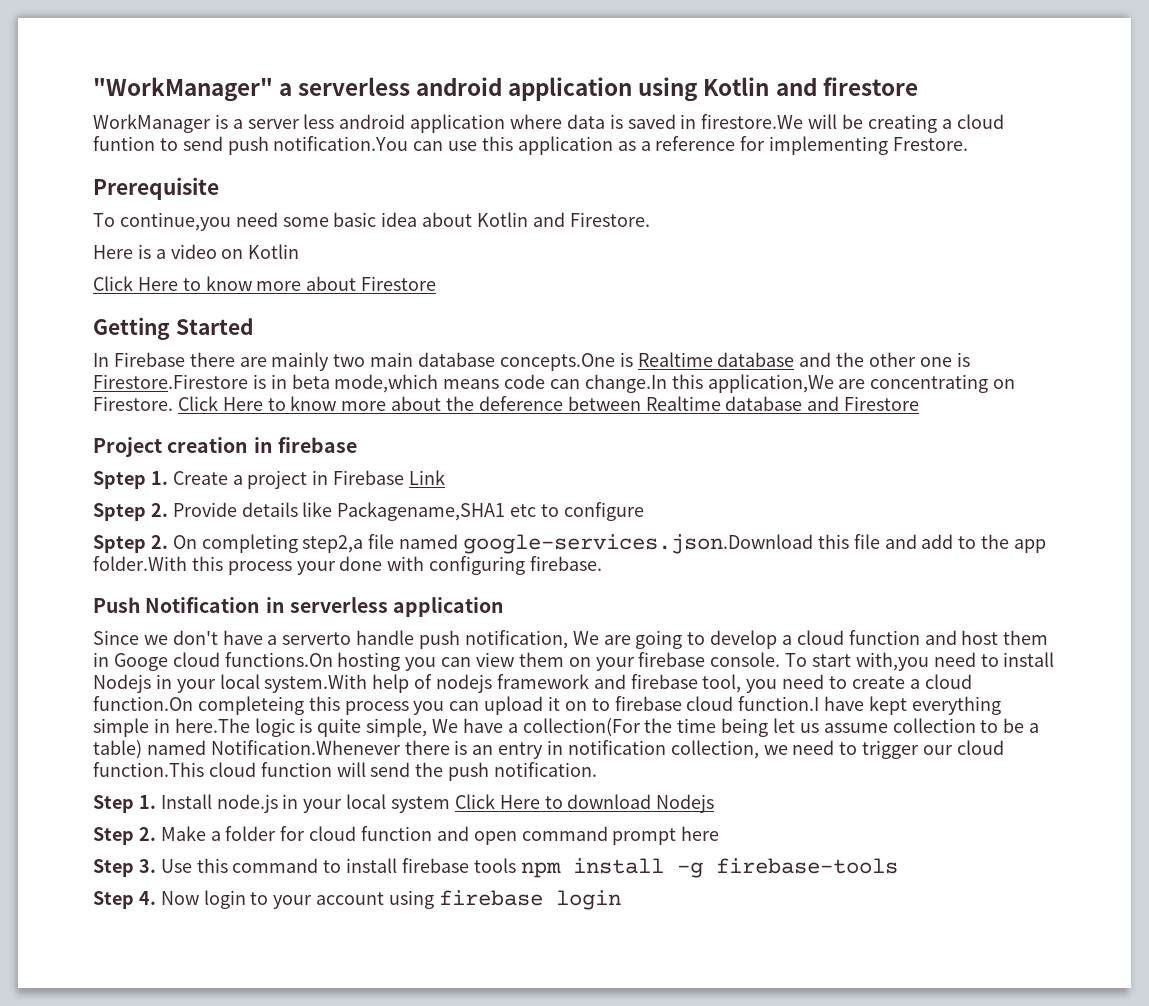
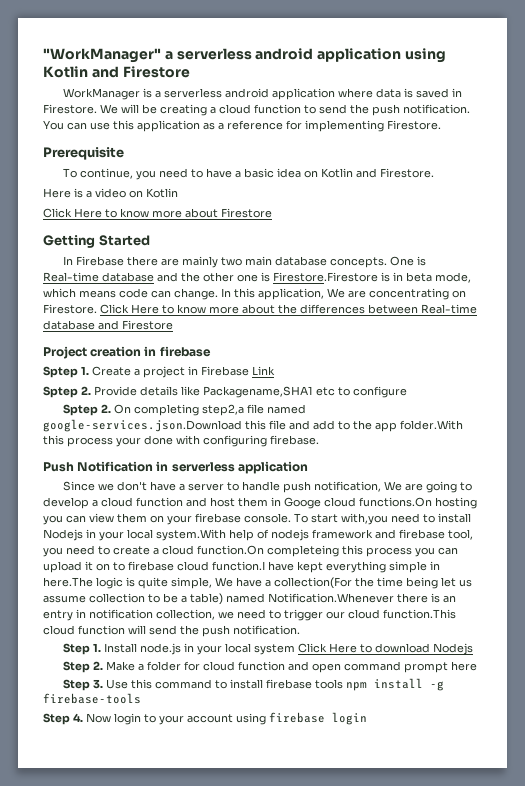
- "WorkManager" a serverless android application using Kotlin and firestore
+ "WorkManager" a serverless android application using Kotlin and Firestore
- WorkManager is a server less android application where data is saved in firestore.We will be creating a cloud funtion to send push notification.You can use this application as a reference for implementing Frestore.
+ WorkManager is a serverless android application where data is saved in Firestore. We will be creating a cloud function to send the push notification. You can use this application as a reference for implementing Firestore.
- To continue,you need some basic idea about Kotlin and Firestore.
+ To continue, you need to have a basic idea on Kotlin and Firestore.
- In Firebase there are mainly two main database concepts.One is Realtime database and the other one is Firestore.Firestore is in beta mode,which means code can change.In this application,We are concentrating on Firestore.
+ In Firebase there are mainly two main database concepts. One is Real-time database and the other one is Firestore.Firestore is in beta mode, which means code can change. In this application, We are concentrating on Firestore.
- Click Here to know more about the deference between Realtime database and Firestore
+ Click Here to know more about the differences between Real-time database and Firestore
- Since we don't have a serverto handle push notification, We are going to develop a cloud function and host them in Googe cloud functions.On hosting you can view them on your firebase console.
+ Since we don't have a server to handle push notification, We are going to develop a cloud function and host them in Googe cloud functions.On hosting you can view them on your firebase console.

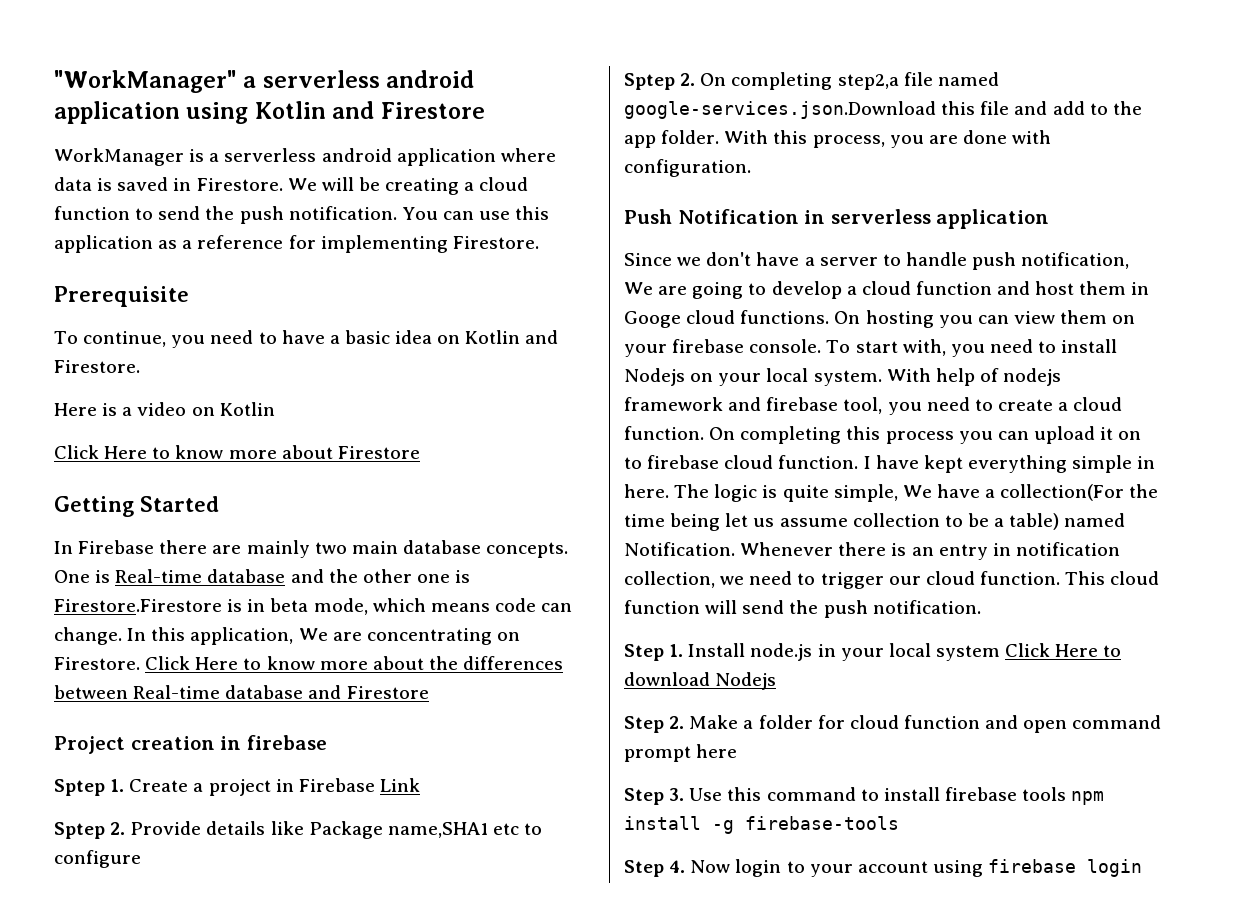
- Sptep 2. Provide details like Packagename,SHA1 etc to configure
+ Sptep 2. Provide details like Package name,SHA1 etc to configure
- Sptep 2. On completing step2,a file named google-services.json.Download this file and add to the app folder.With this process your done with configuring firebase.
+ Sptep 2. On completing step2,a file named google-services.json.Download this file and add to the app folder. With this process, you are done with configuration.
- Since we don't have a server to handle push notification, We are going to develop a cloud function and host them in Googe cloud functions.On hosting you can view them on your firebase console.
+ Since we don't have a server to handle push notification, We are going to develop a cloud function and host them in Googe cloud functions. On hosting you can view them on your firebase console.
- To start with,you need to install Nodejs in your local system.With help of nodejs framework and firebase tool, you need to create a cloud function.On completeing this process you can upload it on to firebase cloud function.I have kept everything simple in here.The logic is quite simple, We have a collection(For the time being let us assume collection to be a table) named Notification.Whenever there is an entry in notification collection, we need to trigger our cloud function.This cloud function will send the push notification.
+ To start with, you need to install Nodejs on your local system. With help of nodejs framework and firebase tool, you need to create a cloud function. On completing this process you can upload it on to firebase cloud function. I have kept everything simple in here. The logic is quite simple, We have a collection(For the time being let us assume collection to be a table) named Notification. Whenever there is an entry in notification collection, we need to trigger our cloud function. This cloud function will send the push notification.

